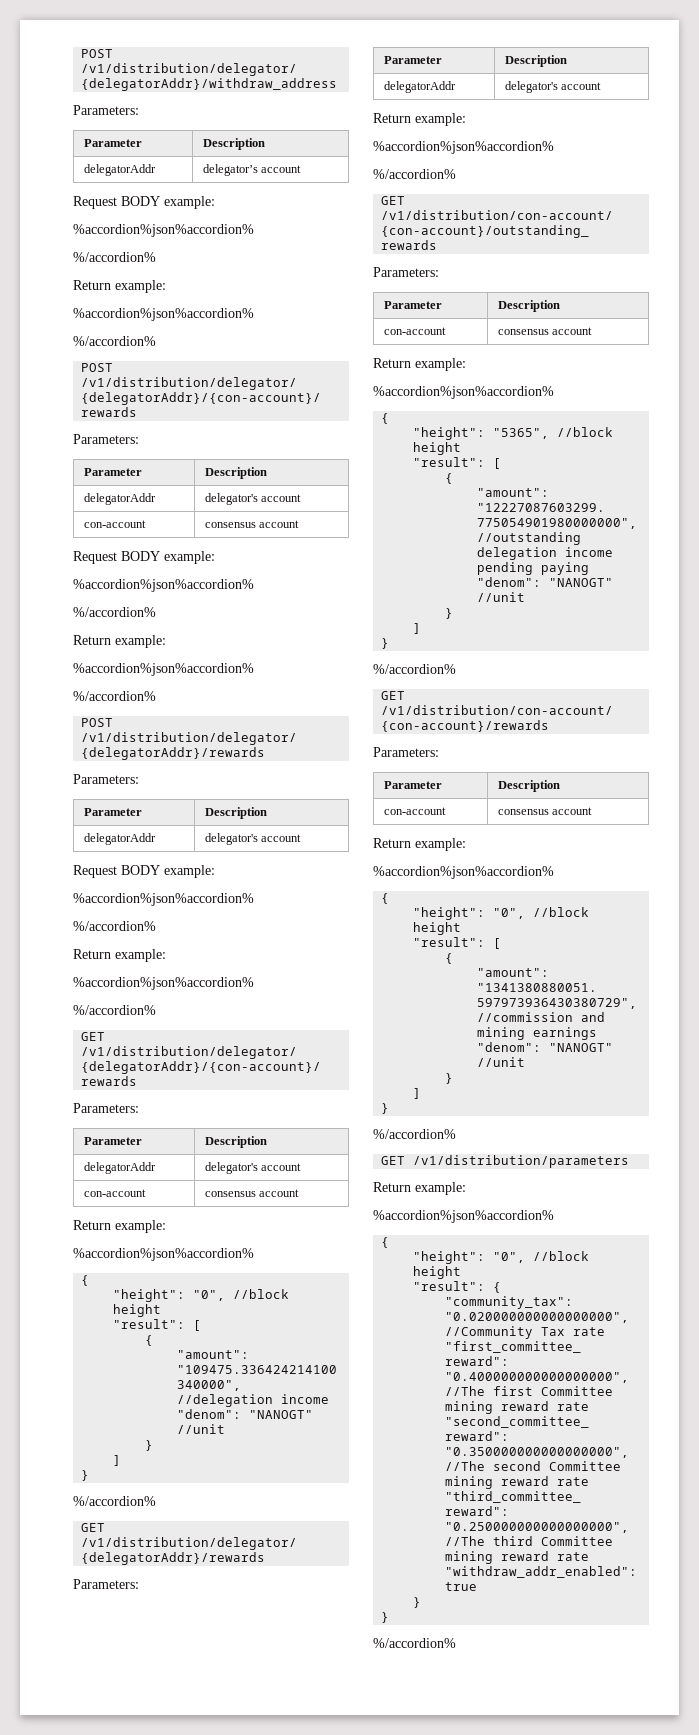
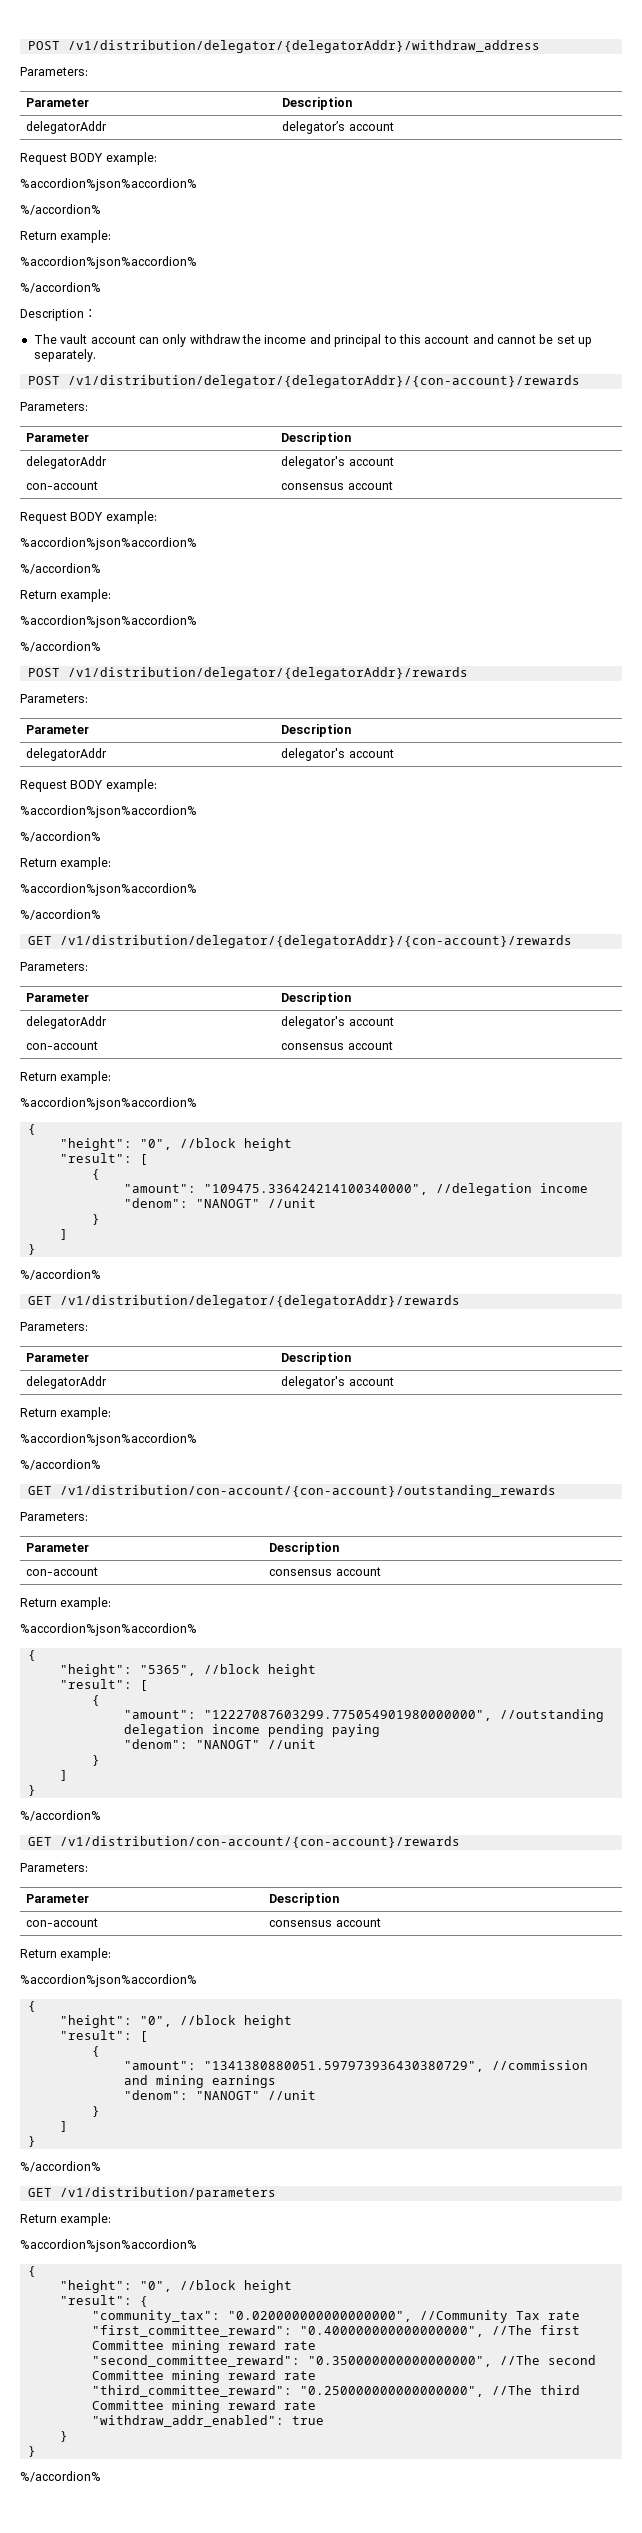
+ Description：
+ The vault account can only withdraw the income and principal to this account and cannot be set up separately.

